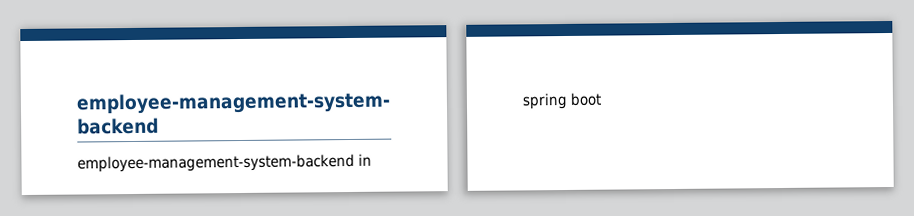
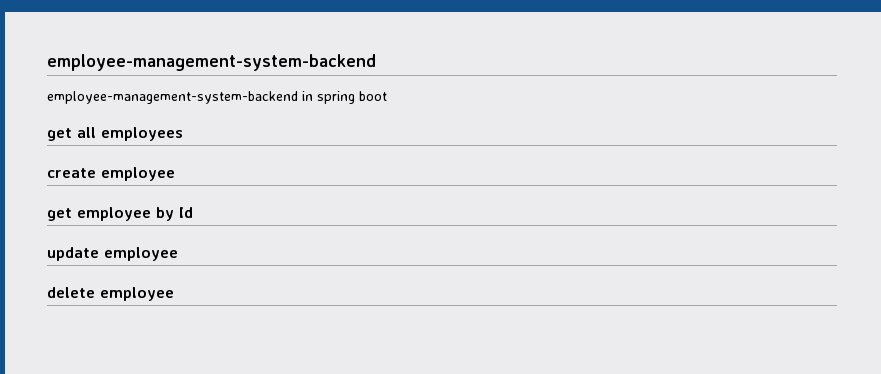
+ get all employees
+ create employee
+ get employee by Id
+ update employee
+ delete employee

